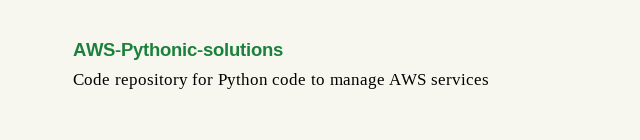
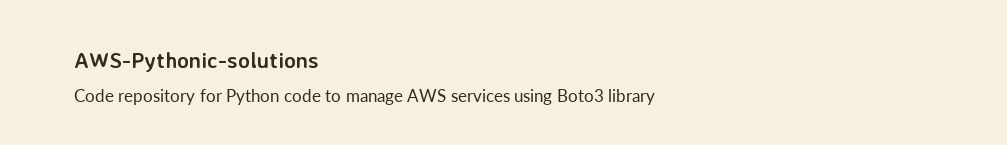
- Code repository for Python code to manage AWS services
+ Code repository for Python code to manage AWS services using Boto3 library

